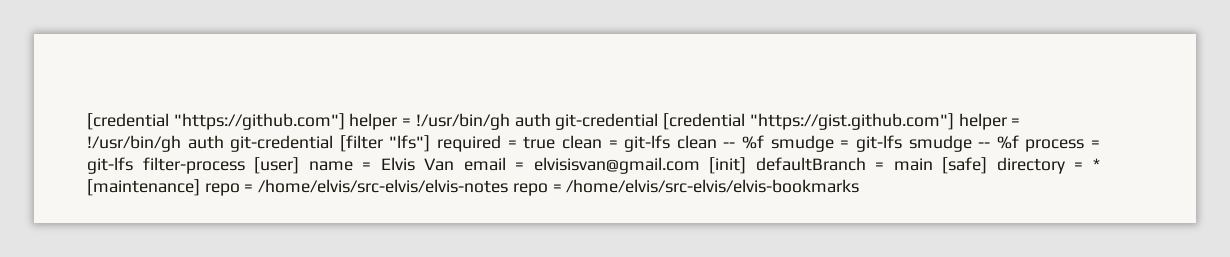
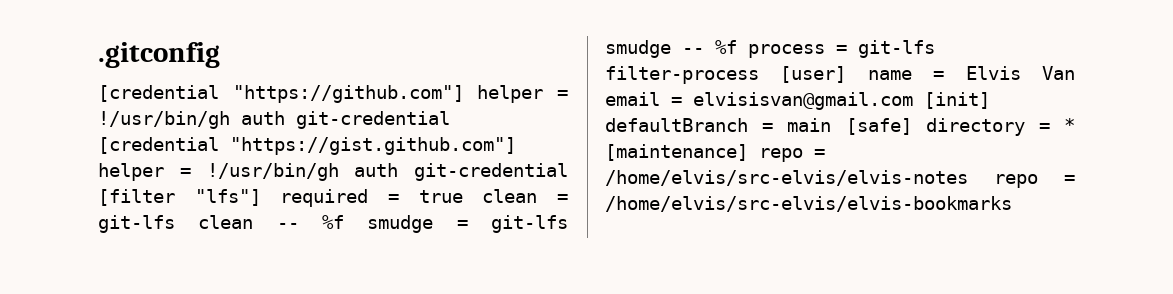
+ .gitconfig

